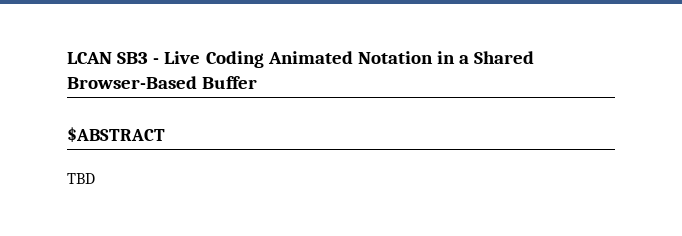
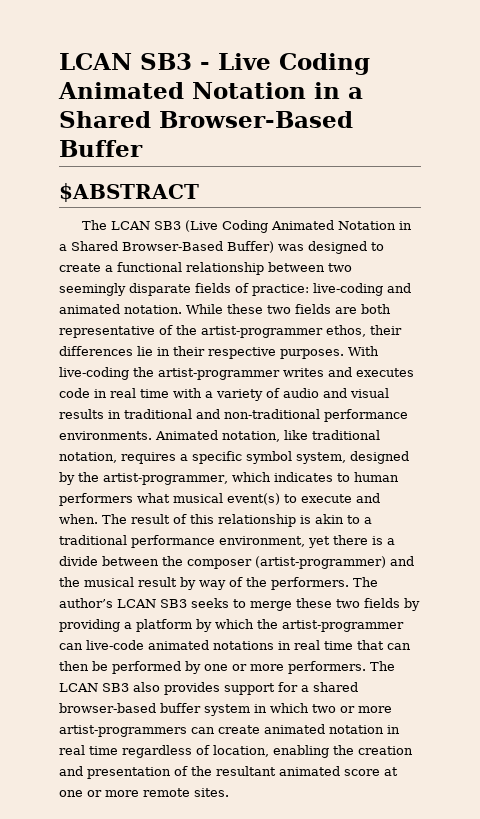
- TBD
+ The LCAN SB3 (Live Coding Animated Notation in a Shared Browser-Based Buffer) was designed to create a functional relationship between two seemingly disparate fields of practice: live-coding and animated notation. While these two fields are both representative of the artist-programmer ethos, their differences lie in their respective purposes. With live-coding the artist-programmer writes and executes code in real time with a variety of audio and visual results in traditional and non-traditional performance environments. Animated notation, like traditional notation, requires a specific symbol system, designed by the artist-programmer, which indicates to human performers what musical event(s) to execute and when. The result of this relationship is akin to a traditional performance environment, yet there is a divide between the composer (artist-programmer) and the musical result by way of the performers. The author’s LCAN SB3 seeks to merge these two fields by providing a platform by which the artist-programmer can live-code animated notations in real time that can then be performed by one or more performers. The LCAN SB3 also provides support for a shared browser-based buffer system in which two or more artist-programmers can create animated notation in real time regardless of location, enabling the creation and presentation of the resultant animated score at one or more remote sites.

